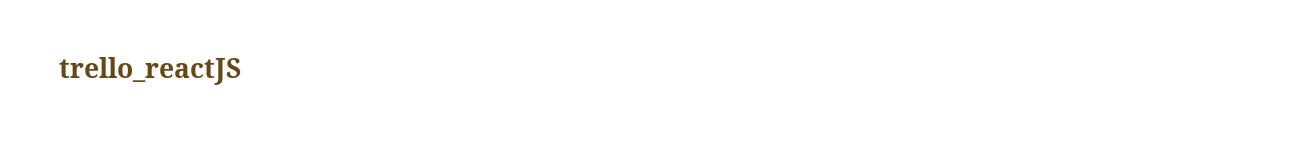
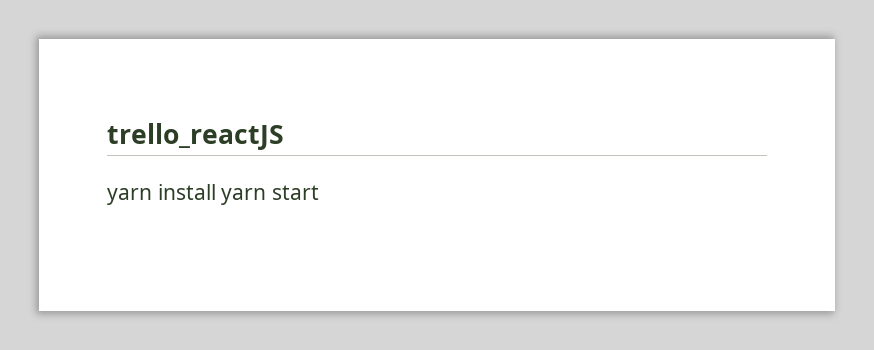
+ yarn install yarn start

